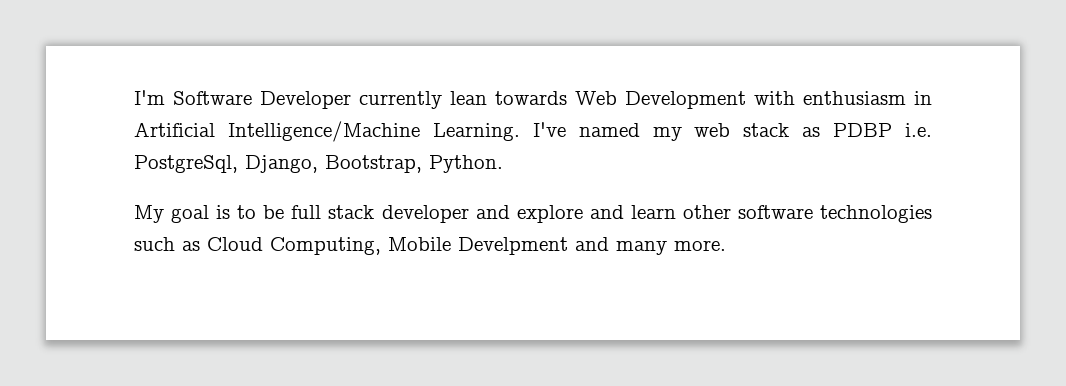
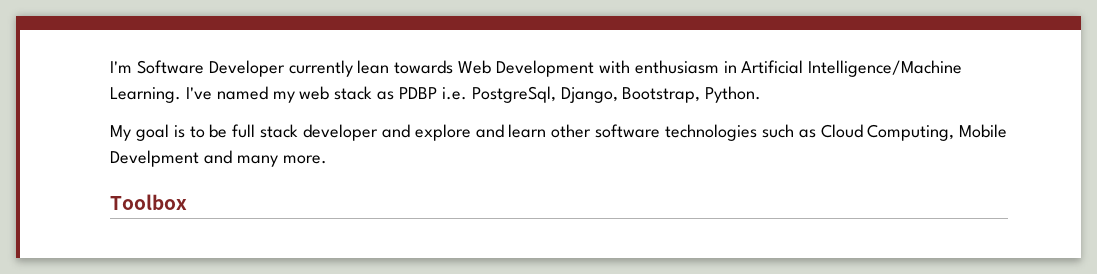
+ Toolbox

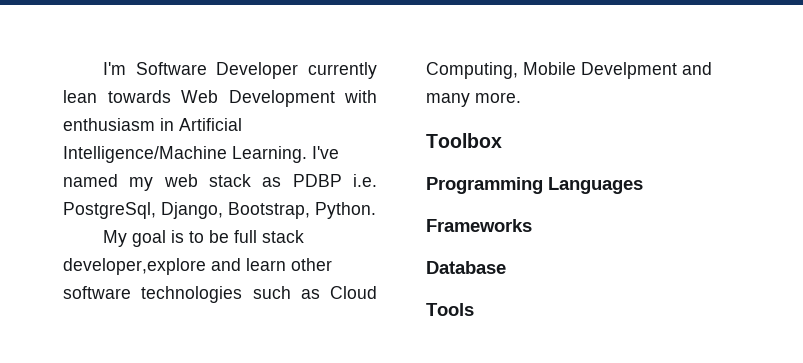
- My goal is to be full stack developer and explore and learn other software technologies such as Cloud Computing, Mobile Develpment and many more.
+ My goal is to be full stack developer,explore and learn other software technologies such as Cloud Computing, Mobile Develpment and many more.
+ Programming Languages
+ Frameworks
+ Database
+ Tools

